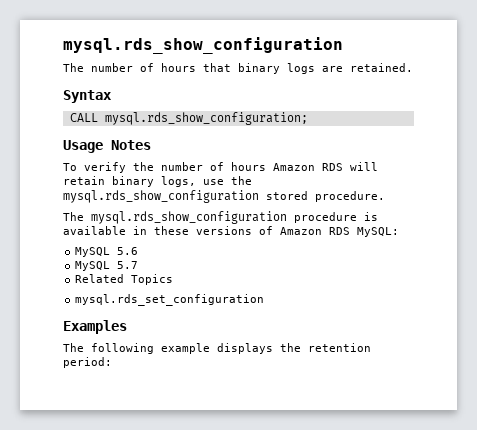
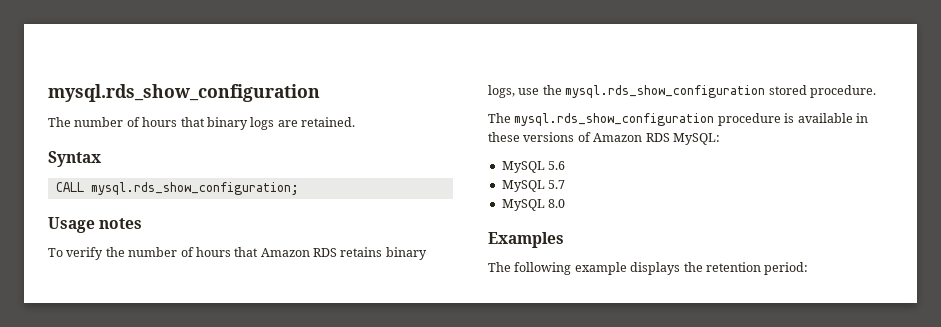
- Usage Notes
+ Usage notes
- To verify the number of hours Amazon RDS will retain binary logs, use the mysql.rds_show_configuration stored procedure.
+ To verify the number of hours that Amazon RDS retains binary logs, use the mysql.rds_show_configuration stored procedure.
- Related Topics
- mysql.rds_set_configuration
+ MySQL 8.0

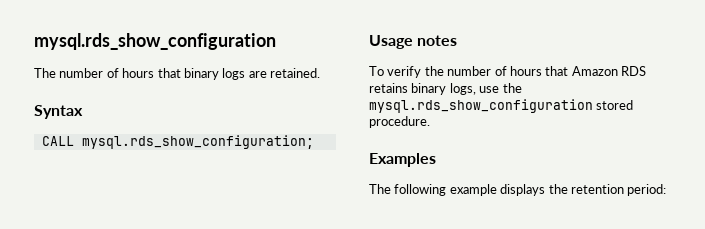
- The mysql.rds_show_configuration procedure is available in these versions of Amazon RDS MySQL:
- MySQL 5.6
- MySQL 5.7
- MySQL 8.0

